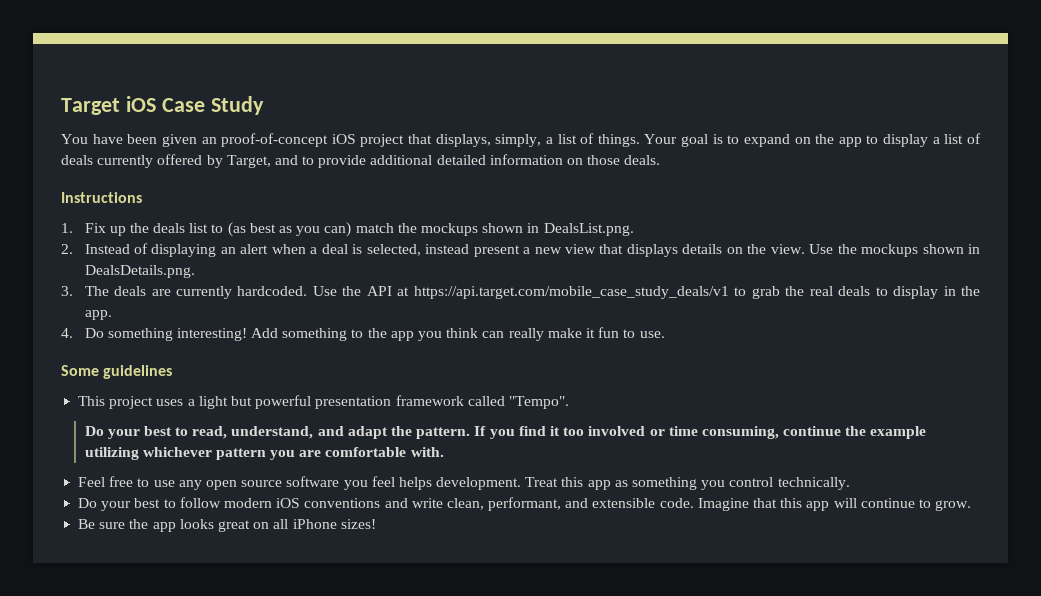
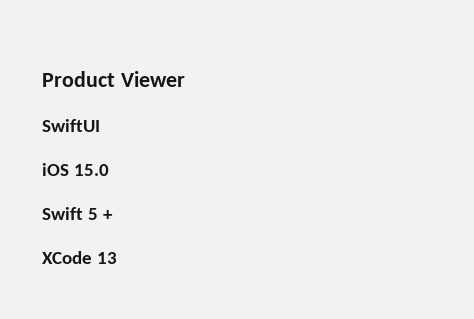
- Target iOS Case Study
- You have been given an proof-of-concept iOS project that displays, simply, a list of things. Your goal is to expand on the app to display a list of deals currently offered by Target, and to provide additional detailed information on those deals.
- Instructions
- 1. Fix up the deals list to (as best as you can) match the mockups shown in DealsList.png.
- 2. Instead of displaying an alert when a deal is selected, instead present a new view that displays details on the view. Use the mockups shown in DealsDetails.png.
- 3. The deals are currently hardcoded. Use the API at https://api.target.com/mobile_case_study_deals/v1 to grab the real deals to display in the app.
- 4. Do something interesting! Add something to the app you think can really make it fun to use.
- Some guidelines
- This project uses a light but powerful presentation framework called "Tempo".
- Do your best to read, understand, and adapt the pattern. If you find it too involved or time consuming, continue the example utilizing whichever pattern you are comfortable with.
- Feel free to use any open source software you feel helps development. Treat this app as something you control technically.
- Do your best to follow modern iOS conventions and write clean, performant, and extensible code. Imagine that this app will continue to grow.
- Be sure the app looks great on all iPhone sizes!
+ Product Viewer
+ SwiftUI
+ iOS 15.0
+ Swift 5 +
+ XCode 13

